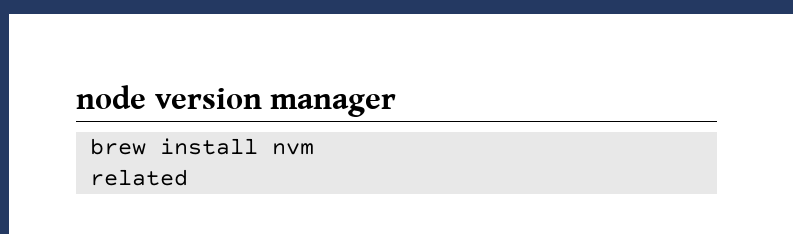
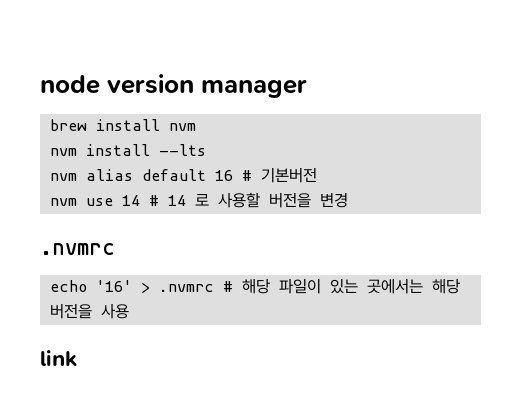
- related
+ nvm install --lts
+ nvm alias default 16 # 기본버전
+ nvm use 14 # 14 로 사용할 버전을 변경
+ .nvmrc
+ echo '16' > .nvmrc # 해당 파일이 있는 곳에서는 해당 버전을 사용
+ link

